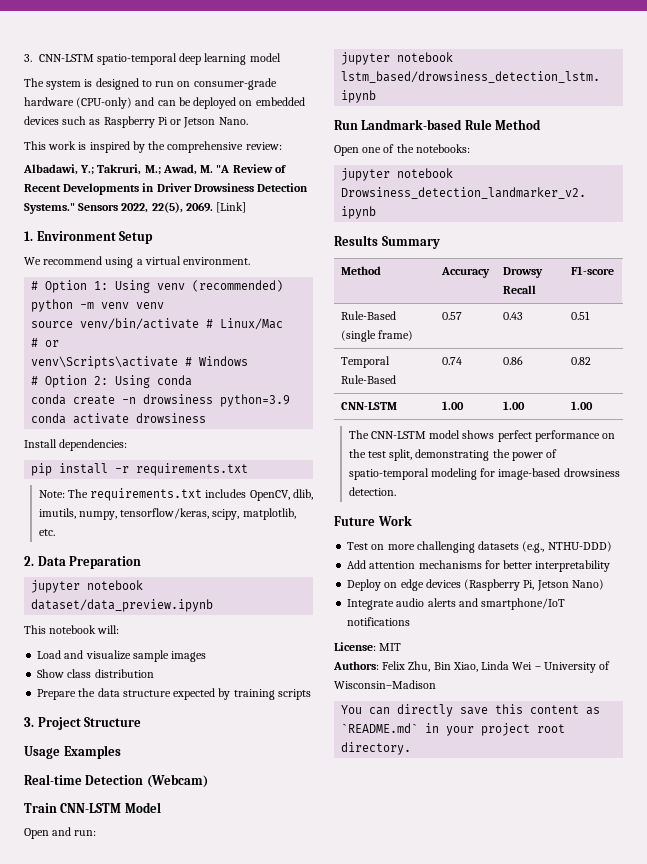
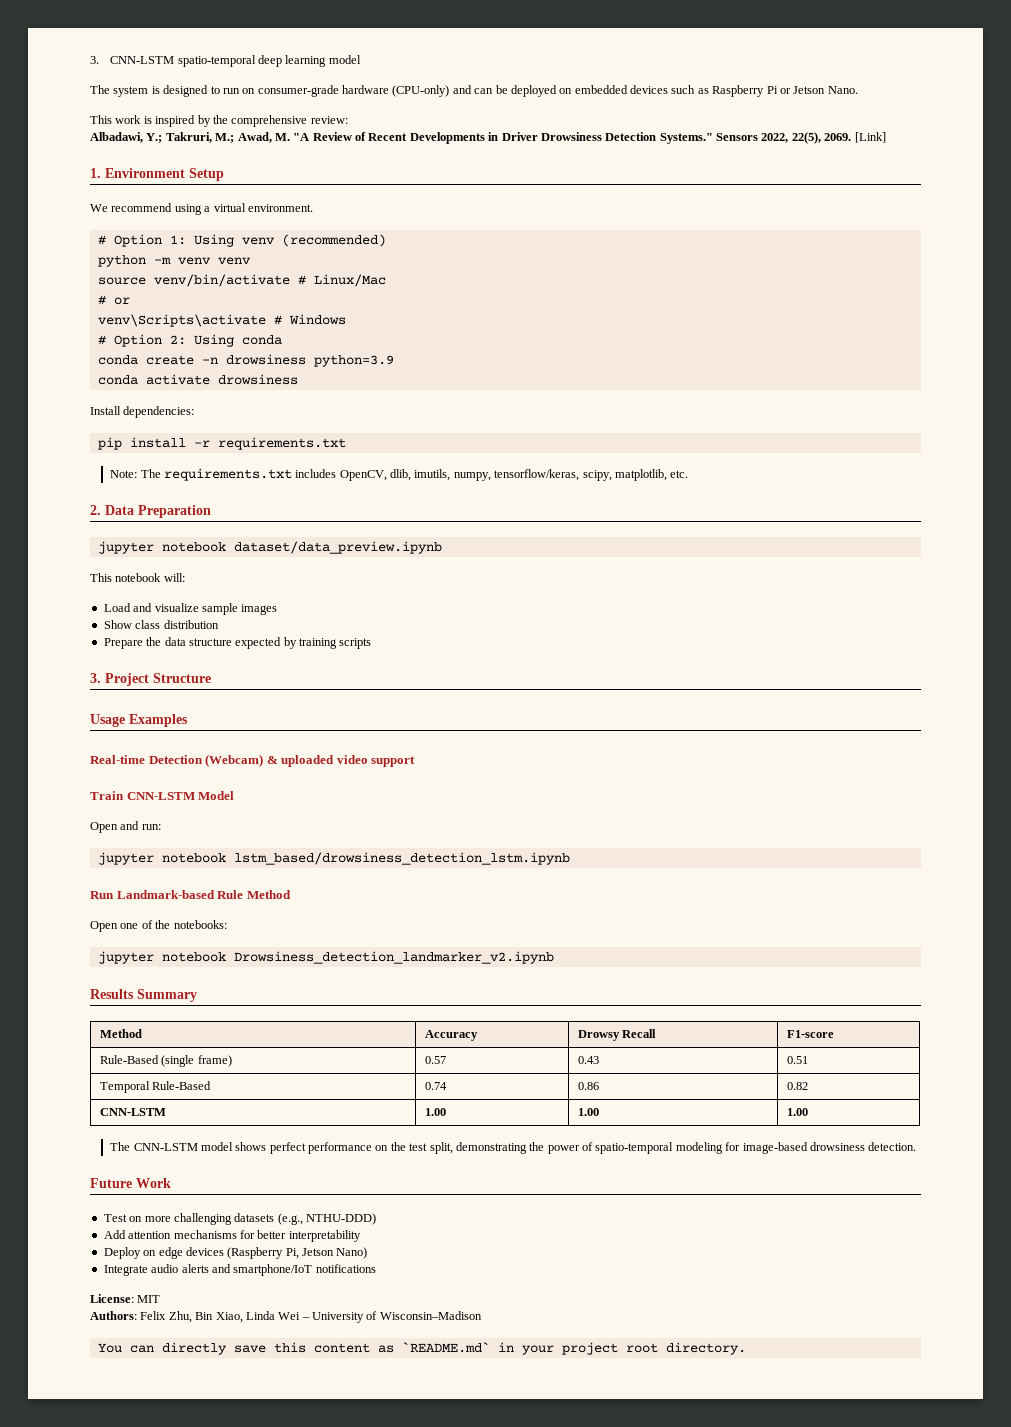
- Real-time Detection (Webcam)
+ Real-time Detection (Webcam) & uploaded video support

